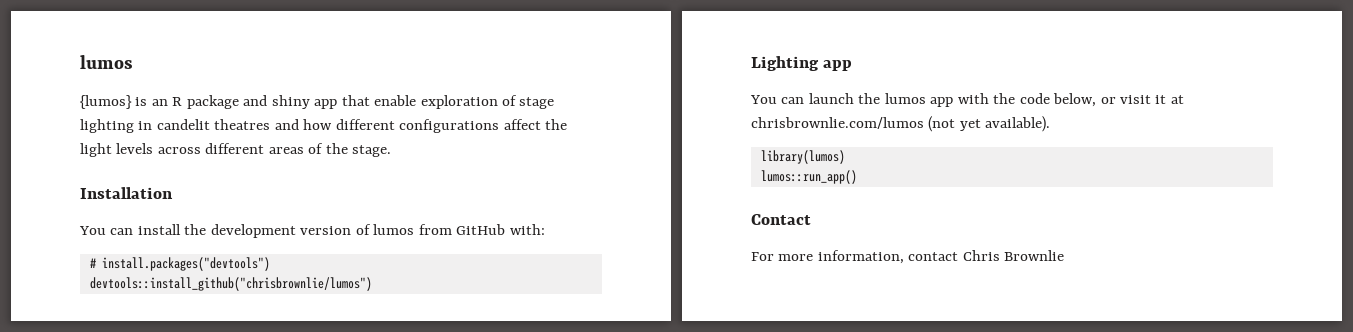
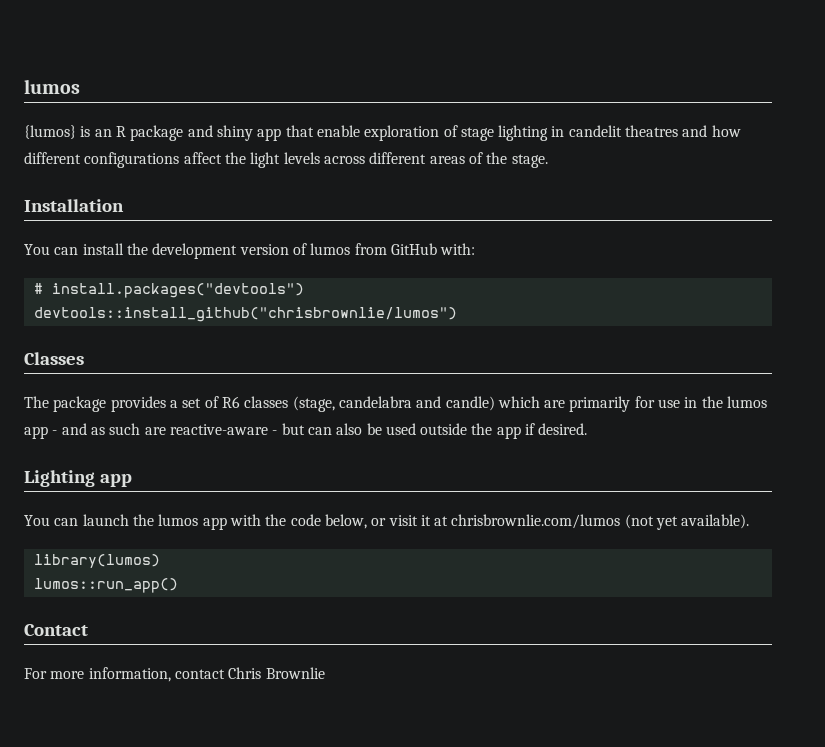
+ Classes
+ The package provides a set of R6 classes (stage, candelabra and candle) which are primarily for use in the lumos app - and as such are reactive-aware - but can also be used outside the app if desired.

